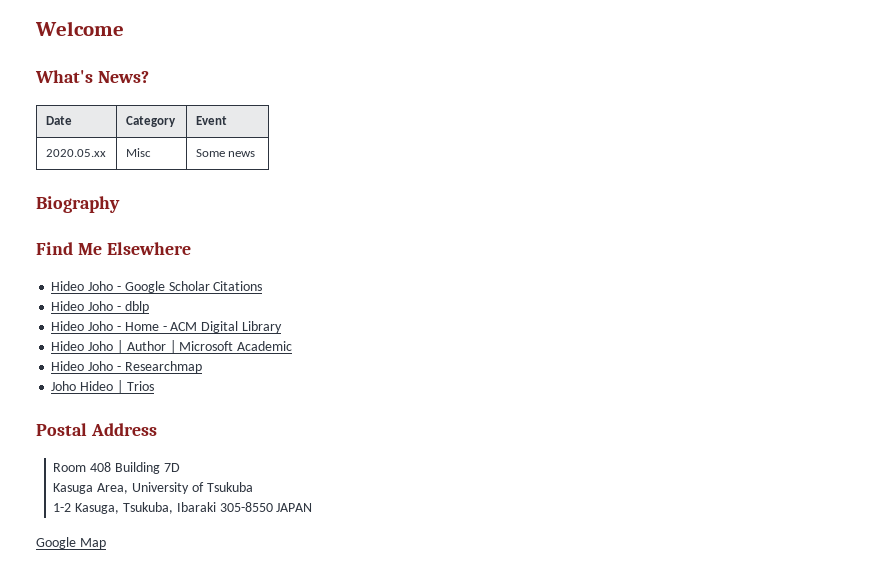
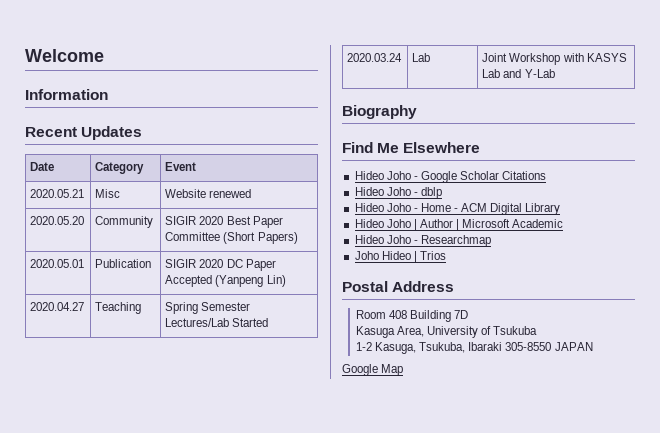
- What's News?
+ Information
+ Recent Updates
- 2020.05.xx | Misc | Some news
+ 2020.05.21 | Misc | Website renewed
+ 2020.05.20 | Community | SIGIR 2020 Best Paper Committee (Short Papers)
+ 2020.05.01 | Publication | SIGIR 2020 DC Paper Accepted (Yanpeng Lin)
+ 2020.04.27 | Teaching | Spring Semester Lectures/Lab Started
+ 2020.03.24 | Lab | Joint Workshop with KASYS Lab and Y-Lab

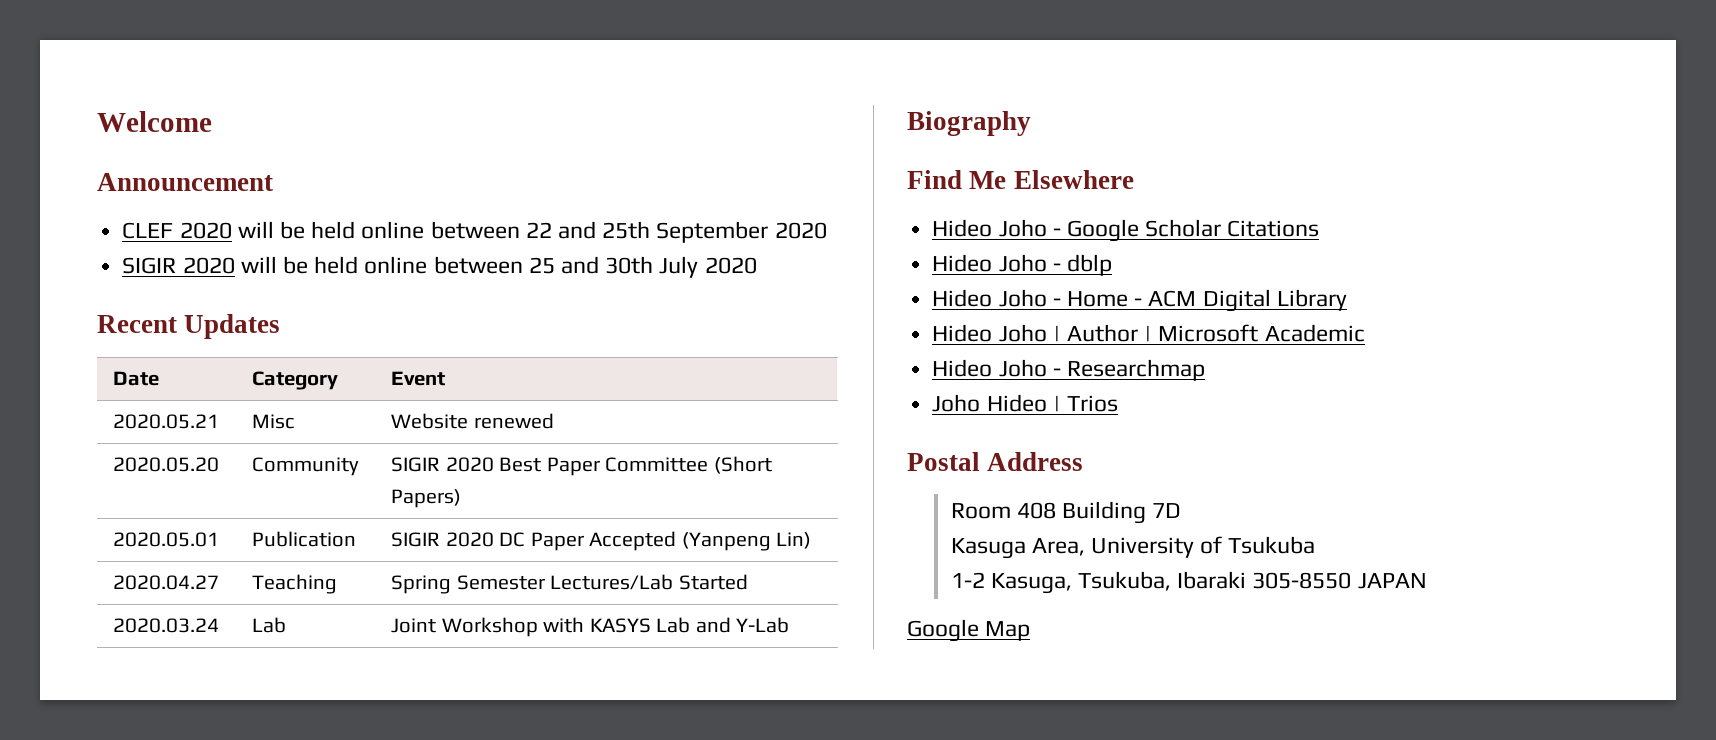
- Information
+ Announcement
+ CLEF 2020 will be held online between 22 and 25th September 2020
+ SIGIR 2020 will be held online between 25 and 30th July 2020

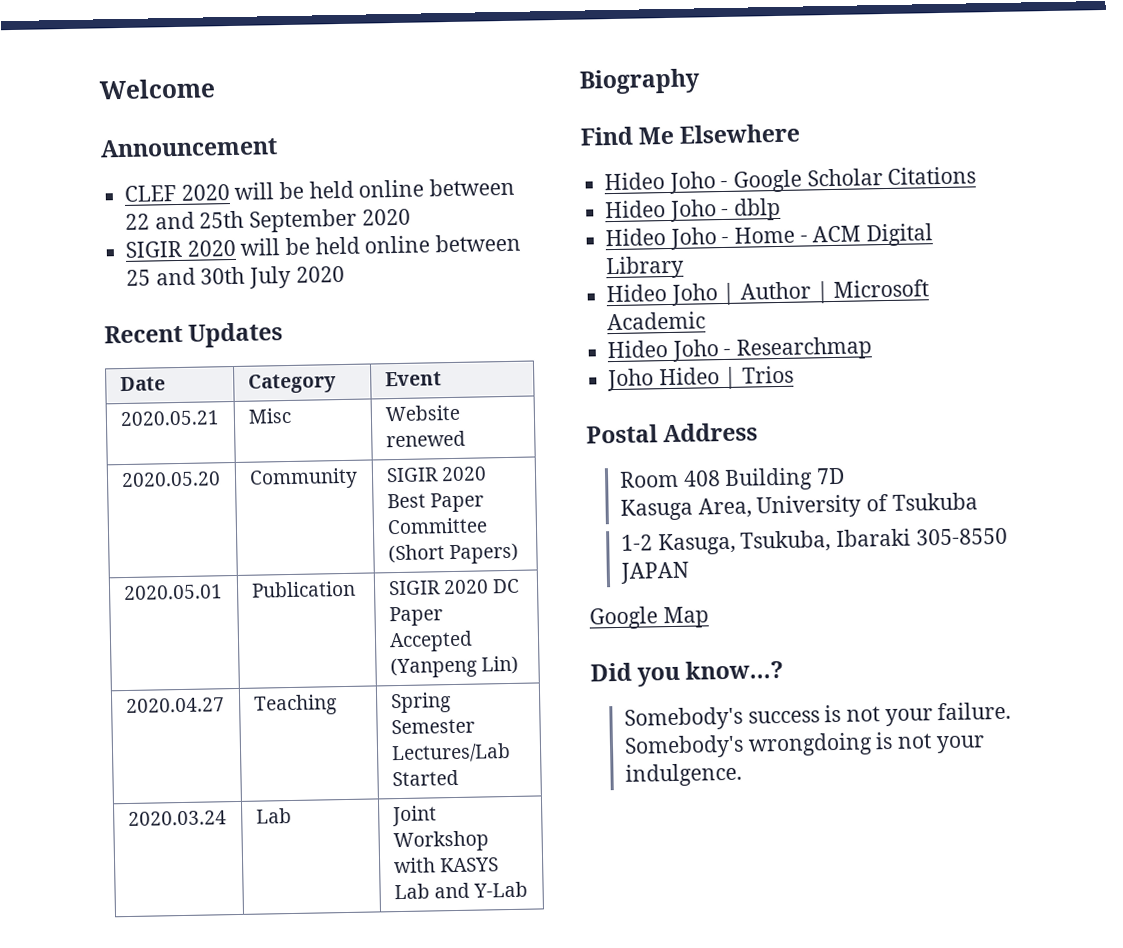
+ Did you know...?
+ Somebody's success is not your failure. Somebody's wrongdoing is not your indulgence.

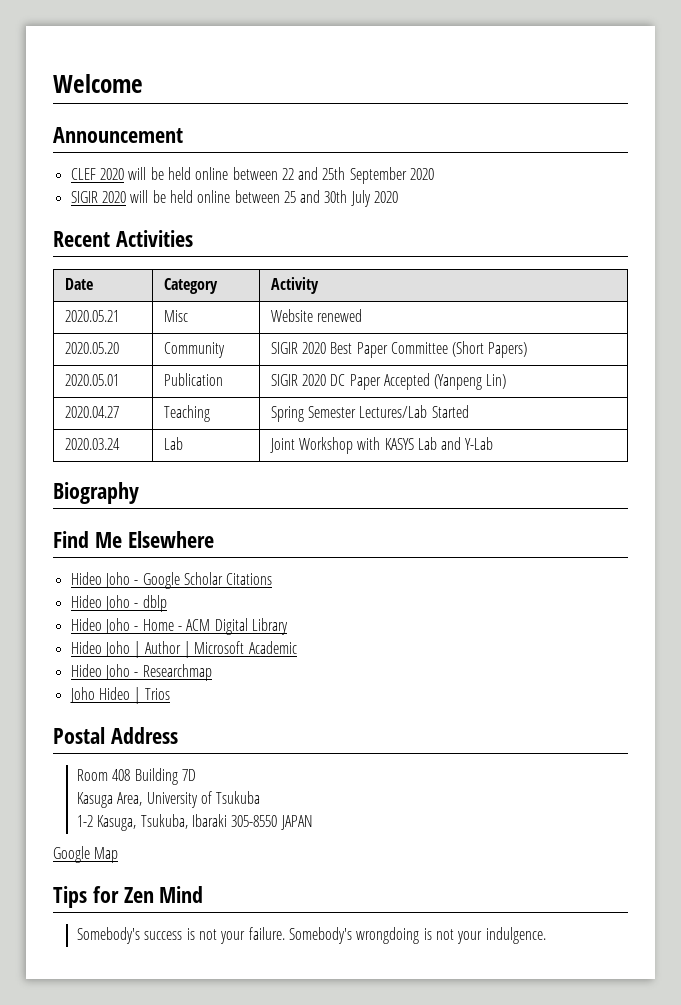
- Recent Updates
+ Recent Activities
- Date | Category | Event
+ Date | Category | Activity
- Did you know...?
+ Tips for Zen Mind

